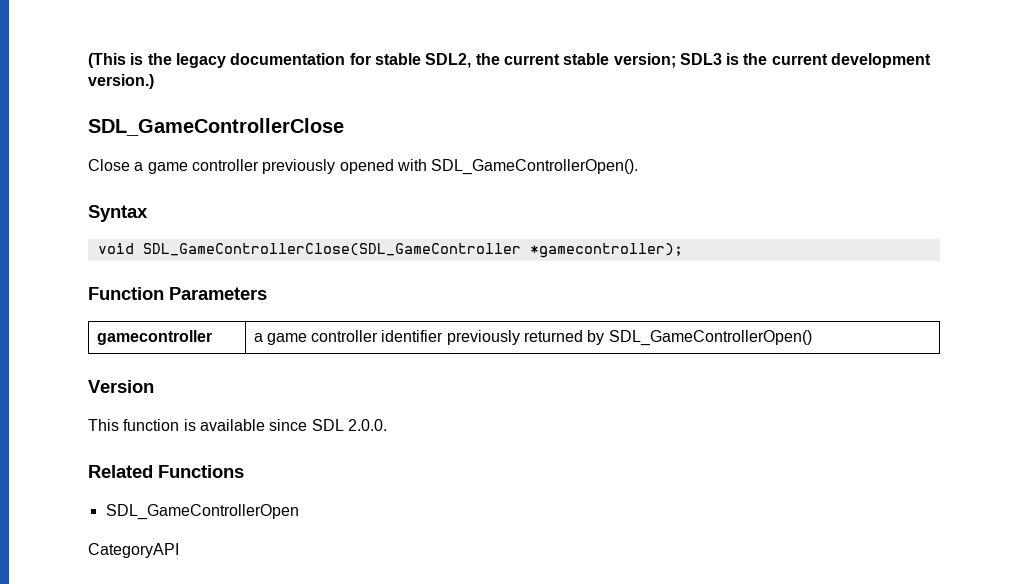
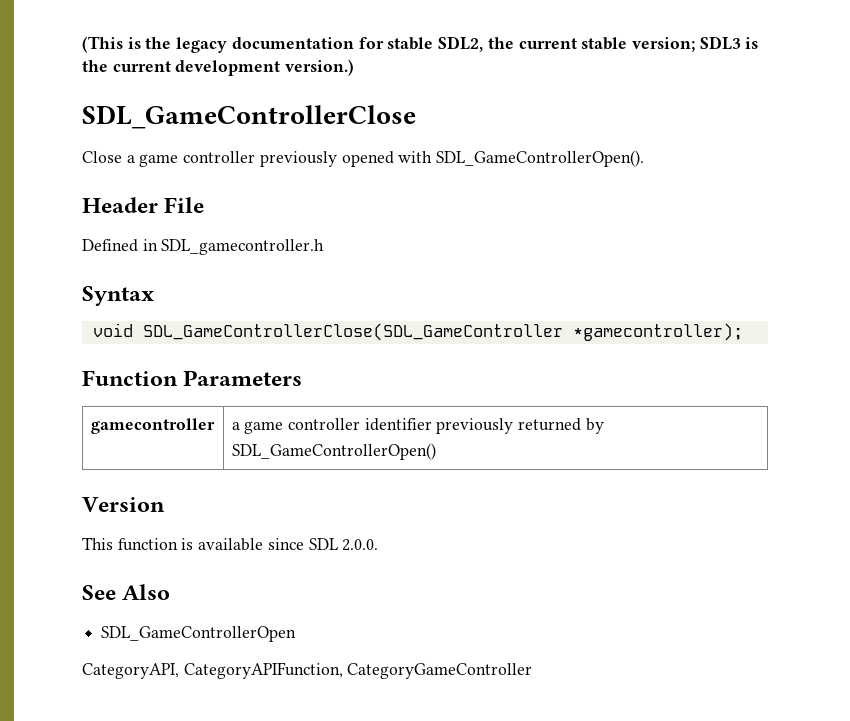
+ Header File
+ Defined in SDL_gamecontroller.h
- Related Functions
+ See Also
- CategoryAPI
+ CategoryAPI, CategoryAPIFunction, CategoryGameController

